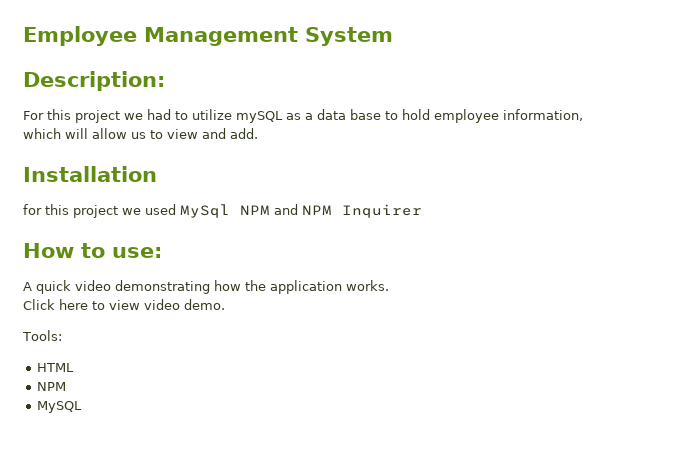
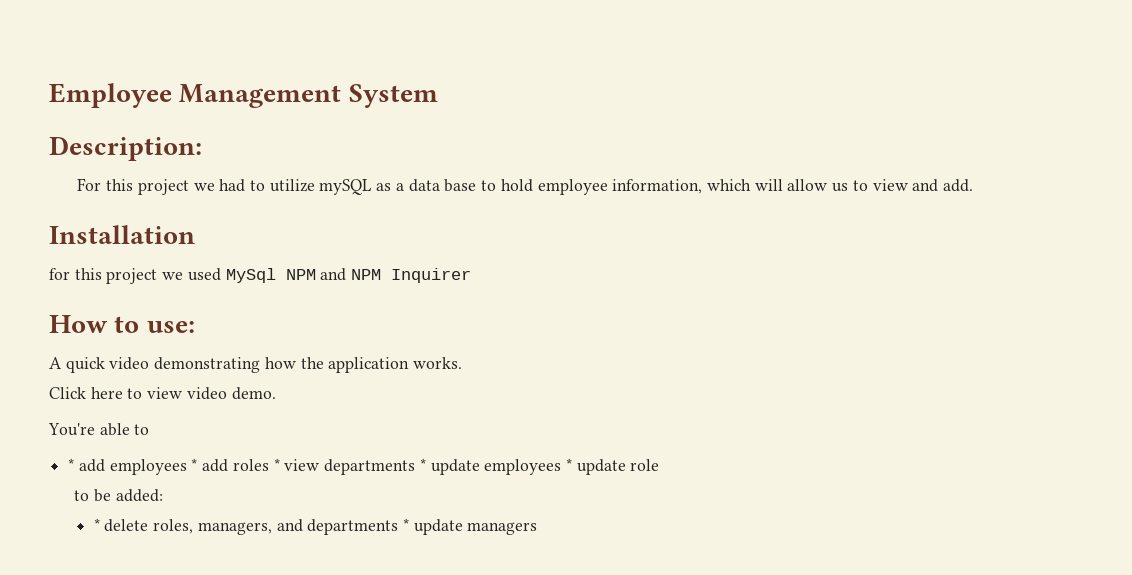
- Tools:
- HTML
- NPM
- MySQL
+ You're able to
+ * add employees * add roles * view departments * update employees * update role
+ to be added:
+ * delete roles, managers, and departments * update managers

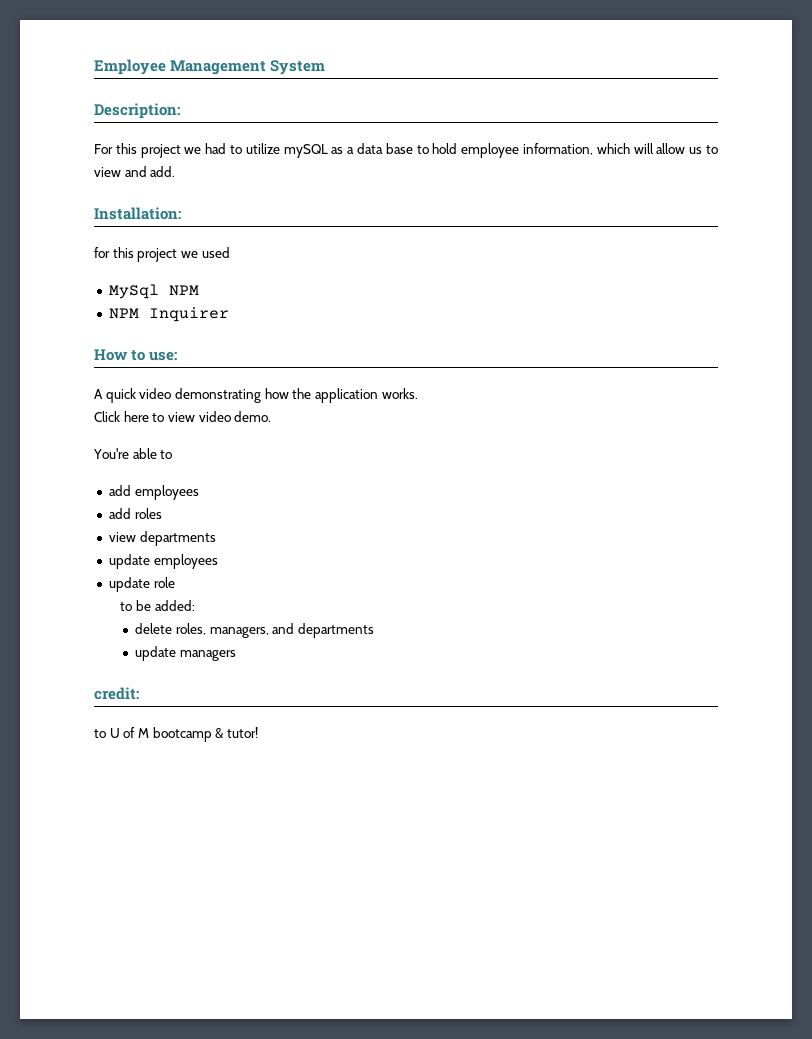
- Installation
+ Installation:
- for this project we used MySql NPM and NPM Inquirer
+ for this project we used
+ MySql NPM
+ NPM Inquirer
- * add employees * add roles * view departments * update employees * update role
+ add employees
+ add roles
+ view departments
+ update employees
+ update role
- * delete roles, managers, and departments * update managers
+ delete roles, managers, and departments
+ update managers
+ credit:
+ to U of M bootcamp & tutor!

